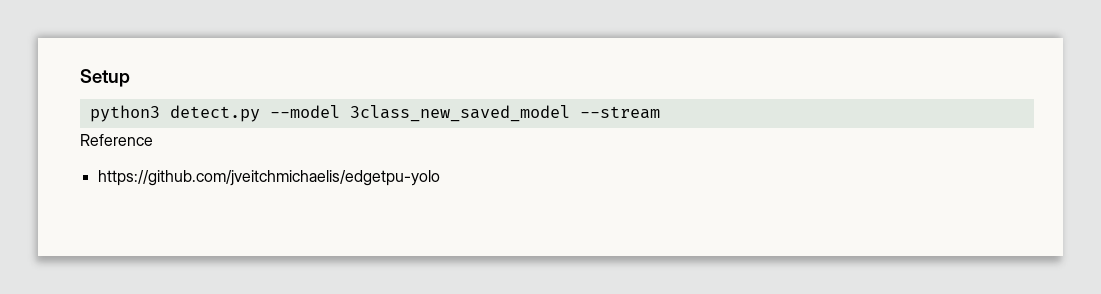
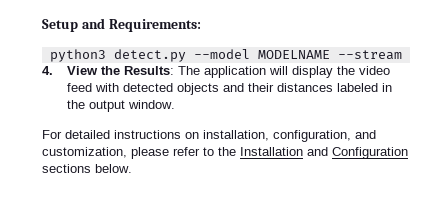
- Setup
+ Setup and Requirements:
- python3 detect.py --model 3class_new_saved_model --stream
+ python3 detect.py --model MODELNAME --stream
- Reference
- https://github.com/jveitchmichaelis/edgetpu-yolo
+ 4. View the Results: The application will display the video feed with detected objects and their distances labeled in the output window.
+ For detailed instructions on installation, configuration, and customization, please refer to the Installation and Configuration sections below.

